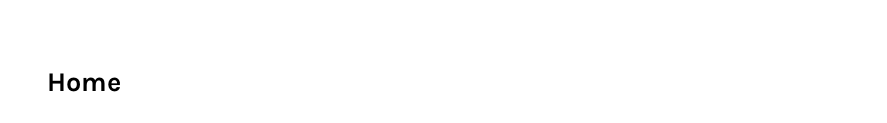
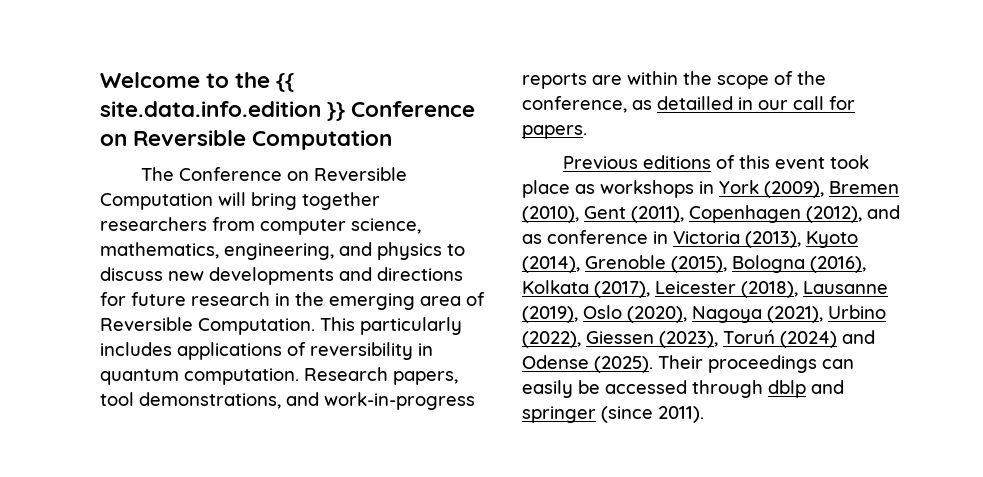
- Home
+ Welcome to the {{ site.data.info.edition }} Conference on Reversible Computation
+ The Conference on Reversible Computation will bring together researchers from computer science, mathematics, engineering, and physics to discuss new developments and directions for future research in the emerging area of Reversible Computation. This particularly includes applications of reversibility in quantum computation. Research papers, tool demonstrations, and work-in-progress reports are within the scope of the conference, as detailled in our call for papers.
+ Previous editions of this event took place as workshops in York (2009), Bremen (2010), Gent (2011), Copenhagen (2012), and as conference in Victoria (2013), Kyoto (2014), Grenoble (2015), Bologna (2016), Kolkata (2017), Leicester (2018), Lausanne (2019), Oslo (2020), Nagoya (2021), Urbino (2022), Giessen (2023), Toruń (2024) and Odense (2025). Their proceedings can easily be accessed through dblp and springer (since 2011).

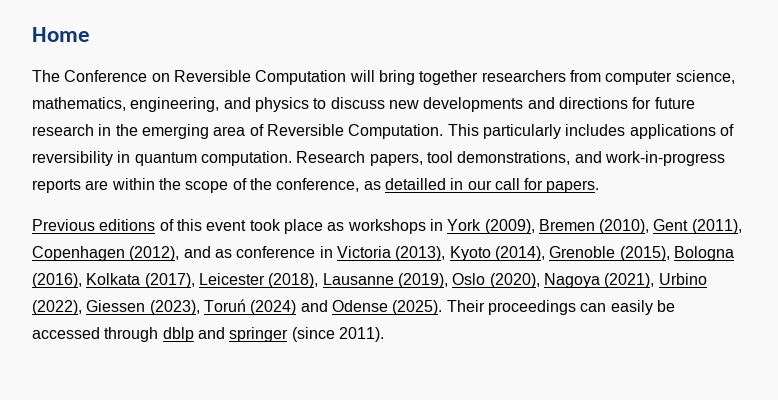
- Welcome to the {{ site.data.info.edition }} Conference on Reversible Computation
+ Home

